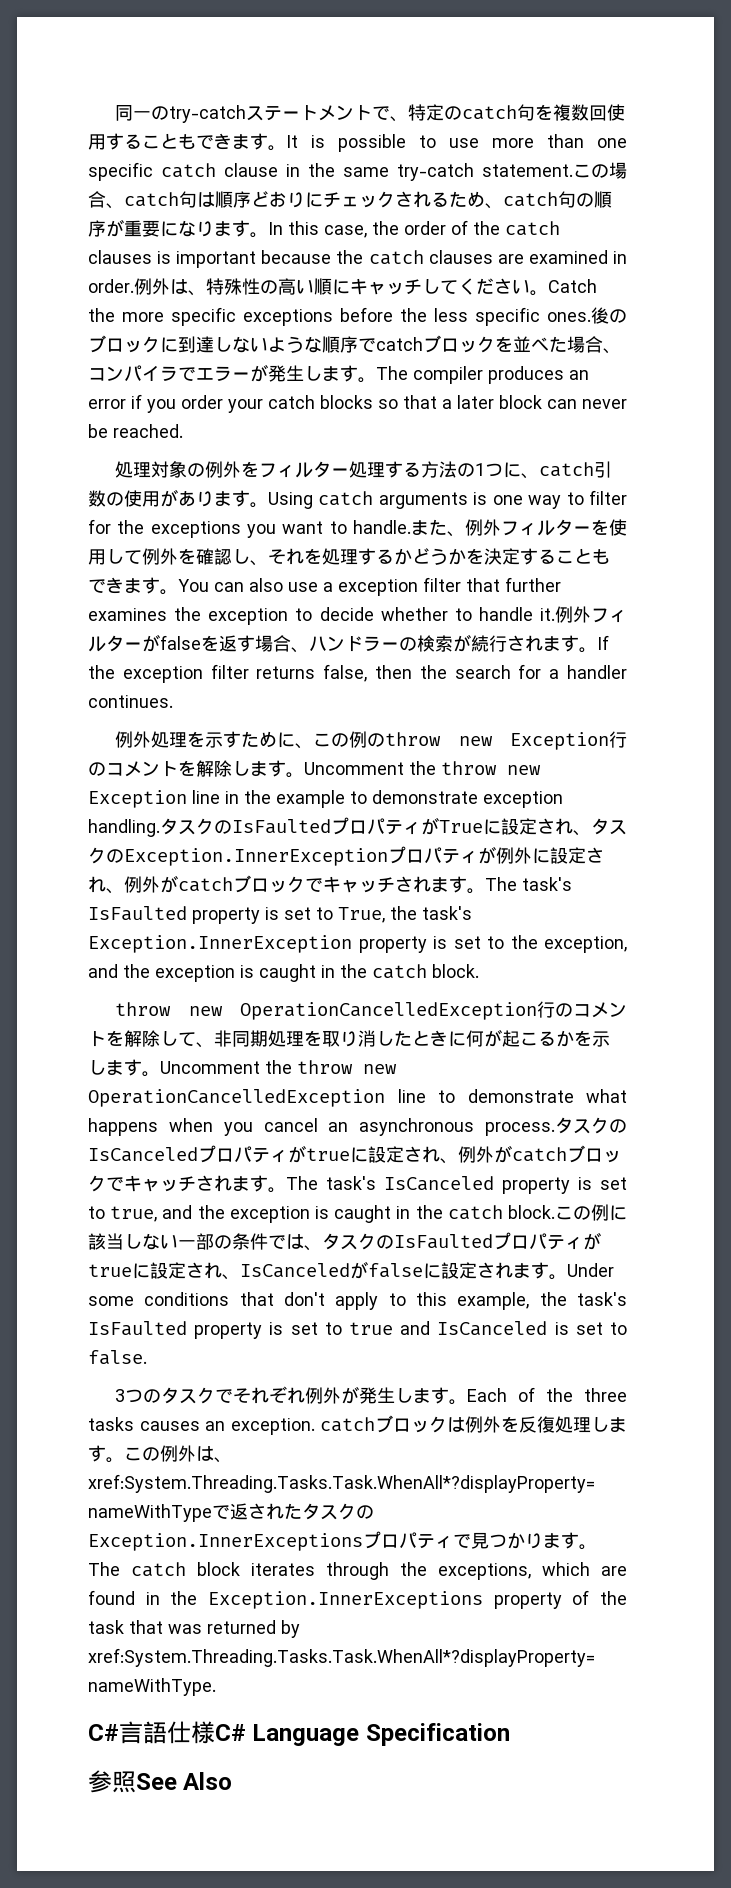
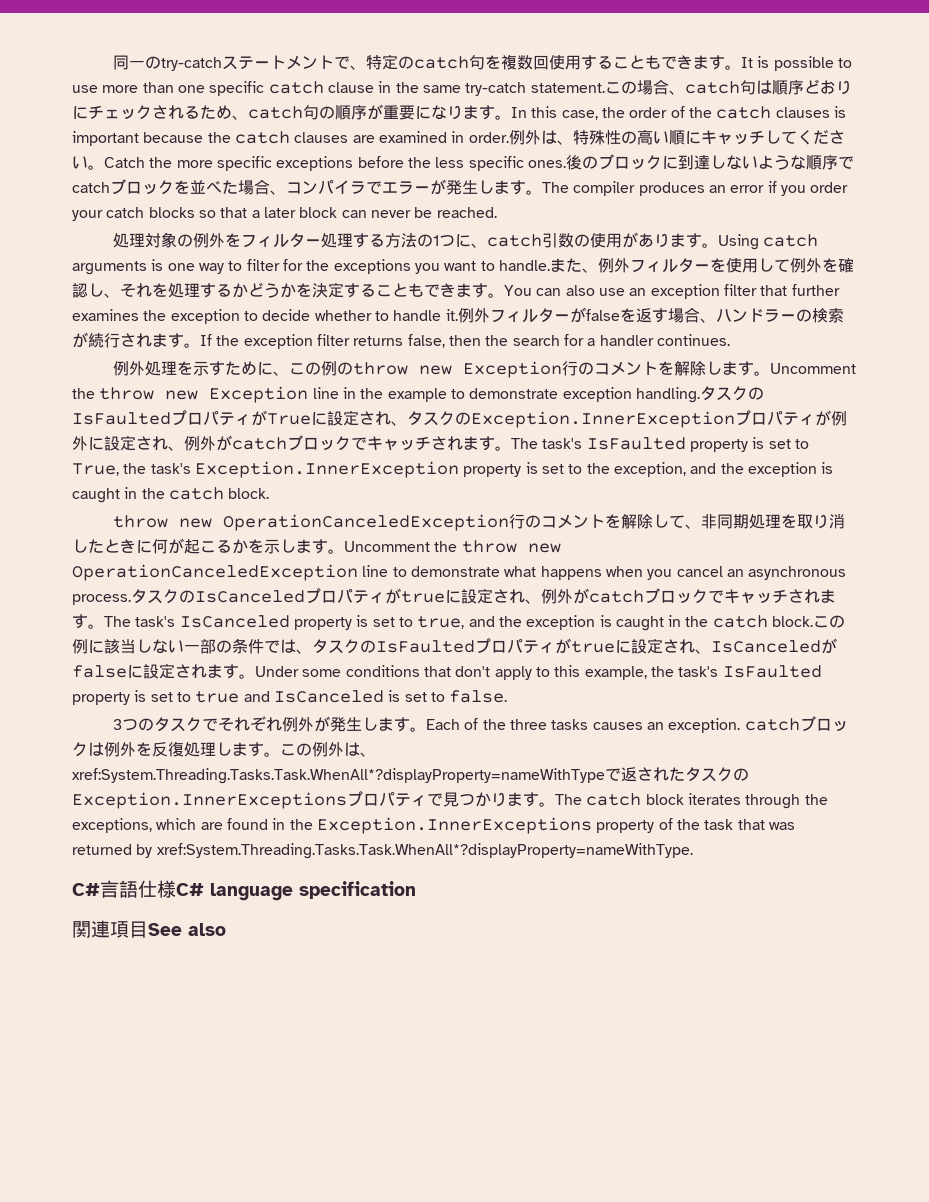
- You can also use a exception filter that further examines the exception to decide whether to handle it.
+ You can also use an exception filter that further examines the exception to decide whether to handle it.
- throw new OperationCancelledException行のコメントを解除して、非同期処理を取り消したときに何が起こるかを示します。
+ throw new OperationCanceledException行のコメントを解除して、非同期処理を取り消したときに何が起こるかを示します。
- Uncomment the throw new OperationCancelledException line to demonstrate what happens when you cancel an asynchronous process.
+ Uncomment the throw new OperationCanceledException line to demonstrate what happens when you cancel an asynchronous process.
- C#言語仕様C# Language Specification
- 参照See Also
+ C#言語仕様C# language specification
+ 関連項目See also

